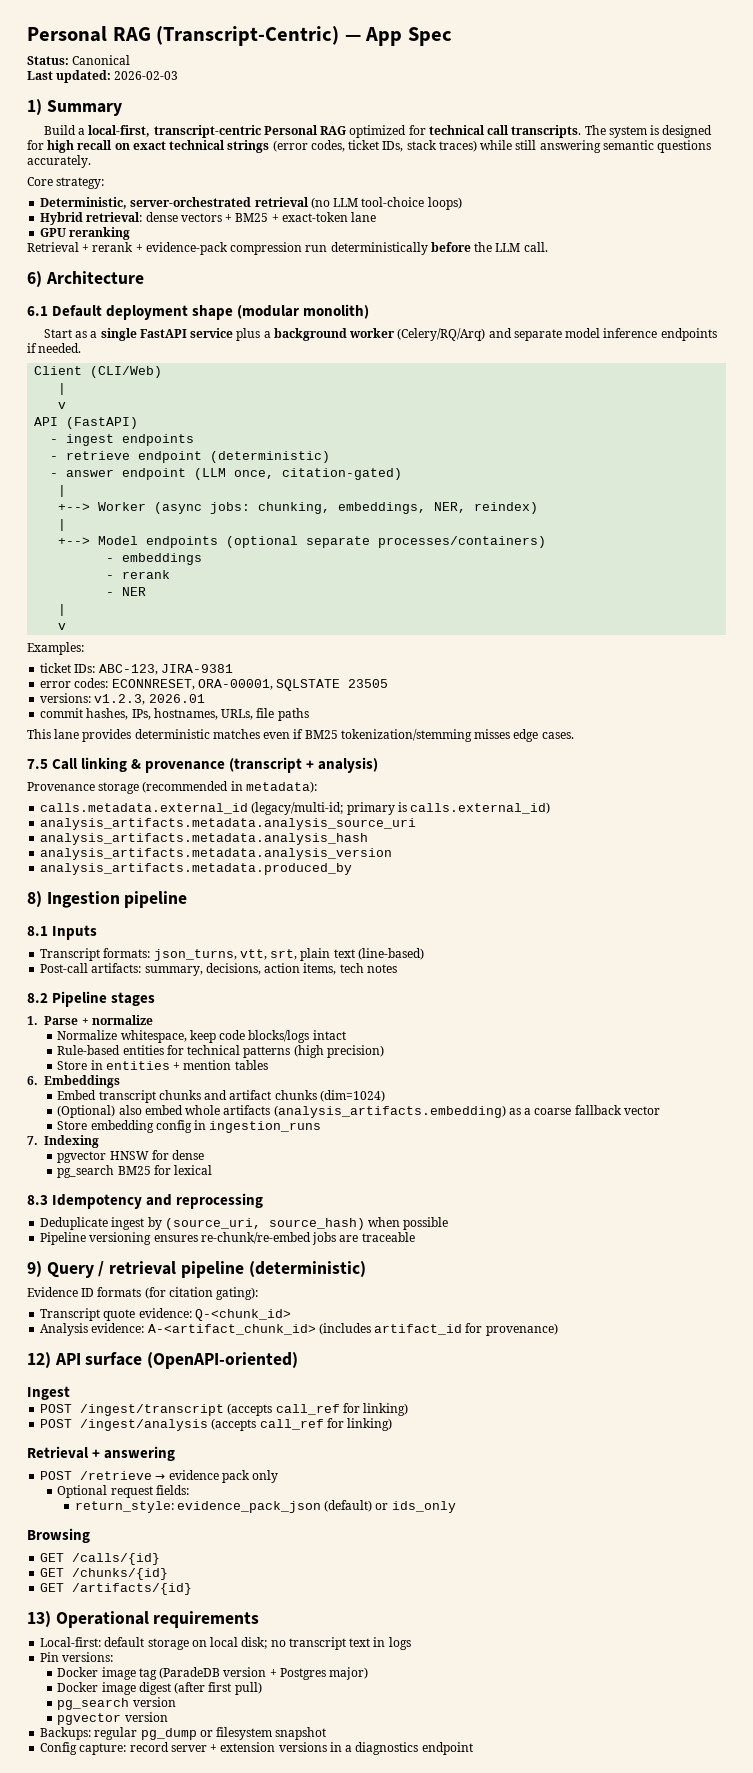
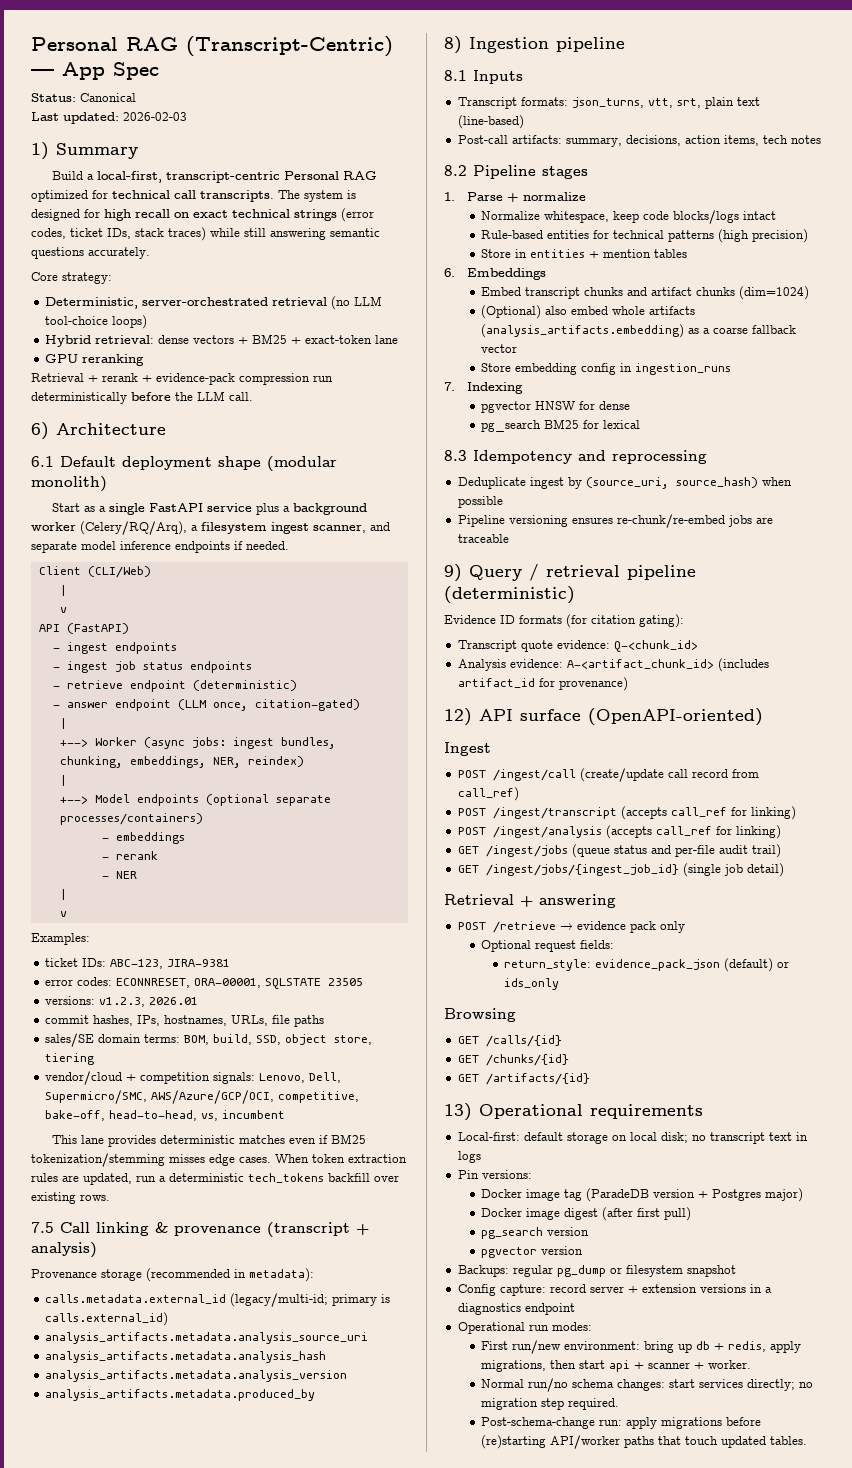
- Start as a single FastAPI service plus a background worker (Celery/RQ/Arq) and separate model inference endpoints if needed.
+ Start as a single FastAPI service plus a background worker (Celery/RQ/Arq), a filesystem ingest scanner, and separate model inference endpoints if needed.
+ - ingest job status endpoints
- +--> Worker (async jobs: chunking, embeddings, NER, reindex)
+ +--> Worker (async jobs: ingest bundles, chunking, embeddings, NER, reindex)
+ sales/SE domain terms: BOM, build, SSD, object store, tiering
+ vendor/cloud + competition signals: Lenovo, Dell, Supermicro/SMC, AWS/Azure/GCP/OCI, competitive, bake-off, head-to-head, vs, incumbent
+ When token extraction rules are updated, run a deterministic tech_tokens backfill over existing rows.
+ POST /ingest/call (create/update call record from call_ref)
+ GET /ingest/jobs (queue status and per-file audit trail)
+ GET /ingest/jobs/{ingest_job_id} (single job detail)
+ Operational run modes:
+ First run/new environment: bring up db + redis, apply migrations, then start api + scanner + worker.
+ Normal run/no schema changes: start services directly; no migration step required.
+ Post-schema-change run: apply migrations before (re)starting API/worker paths that touch updated tables.

